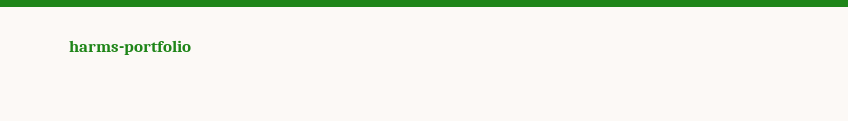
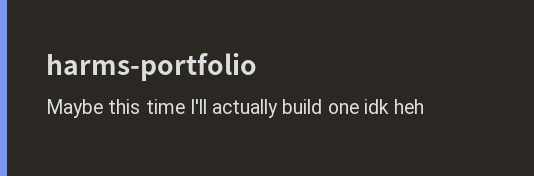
+ Maybe this time I'll actually build one idk heh

